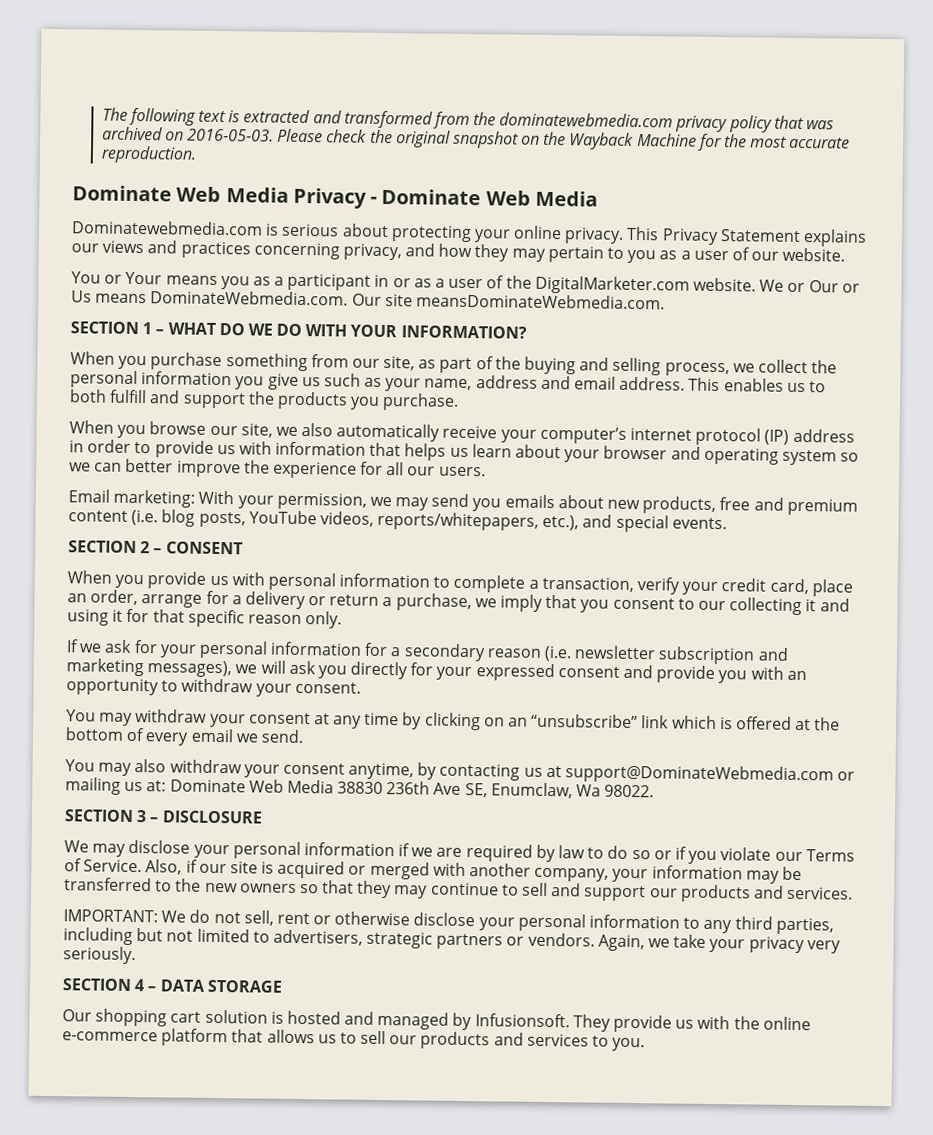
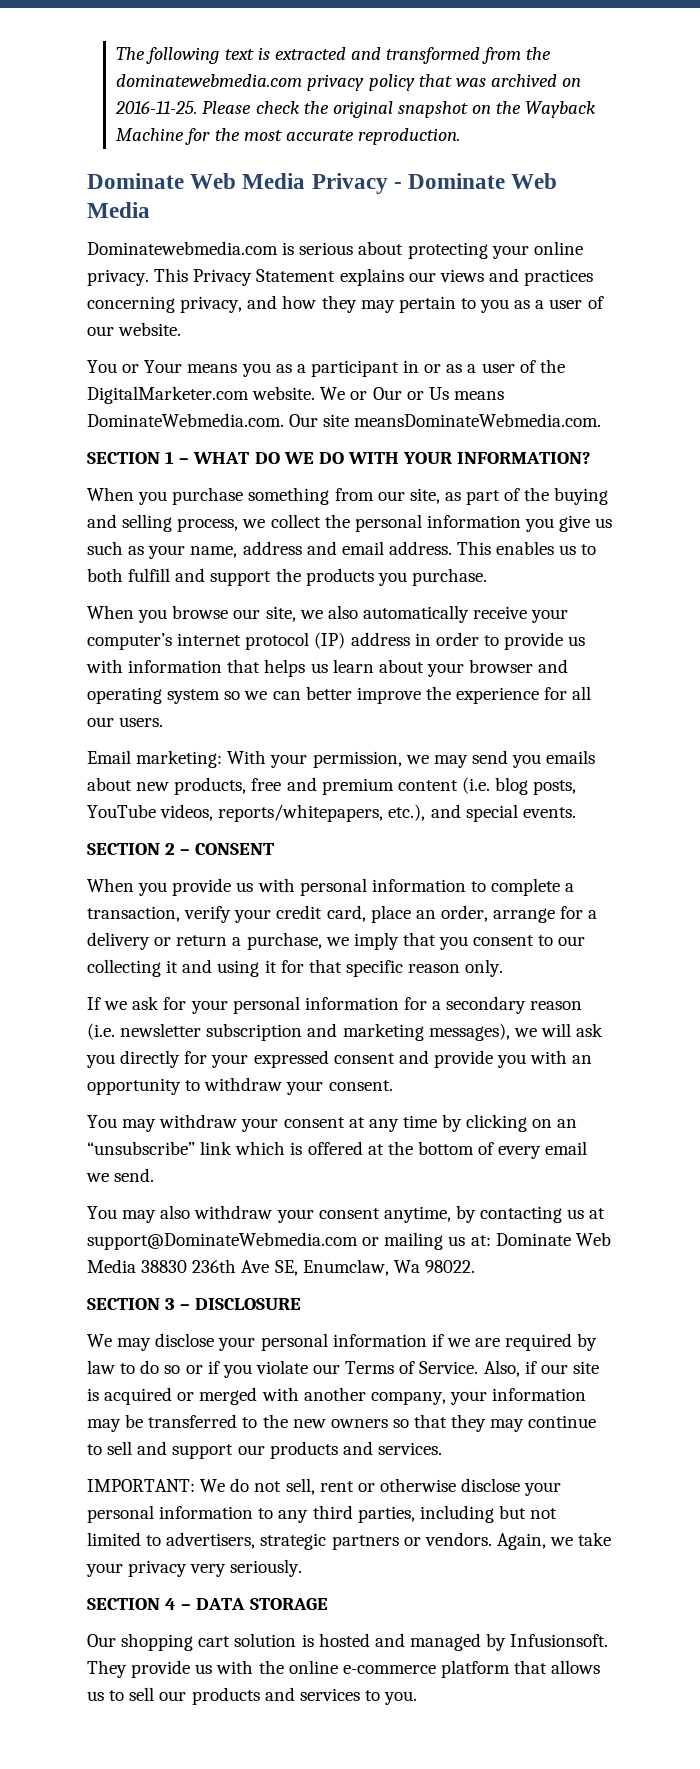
- The following text is extracted and transformed from the dominatewebmedia.com privacy policy that was archived on 2016-05-03.
+ The following text is extracted and transformed from the dominatewebmedia.com privacy policy that was archived on 2016-11-25.

